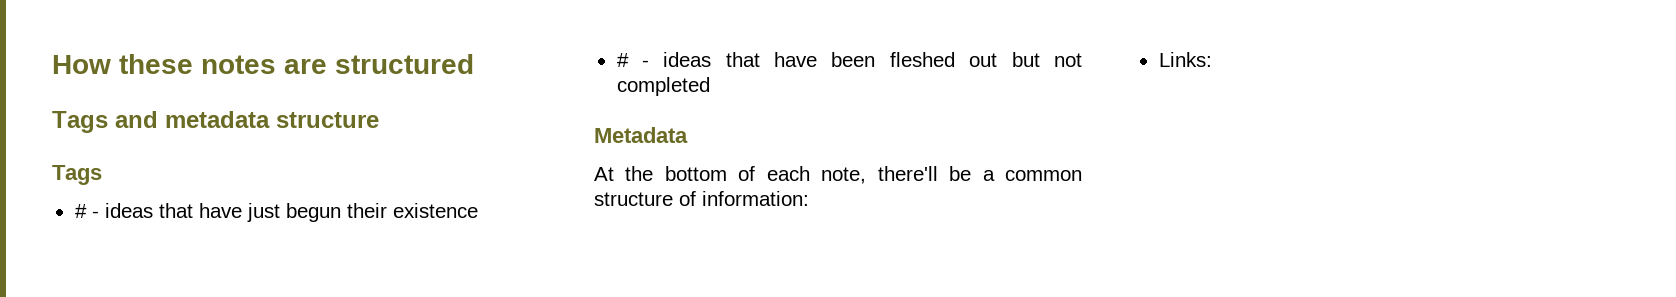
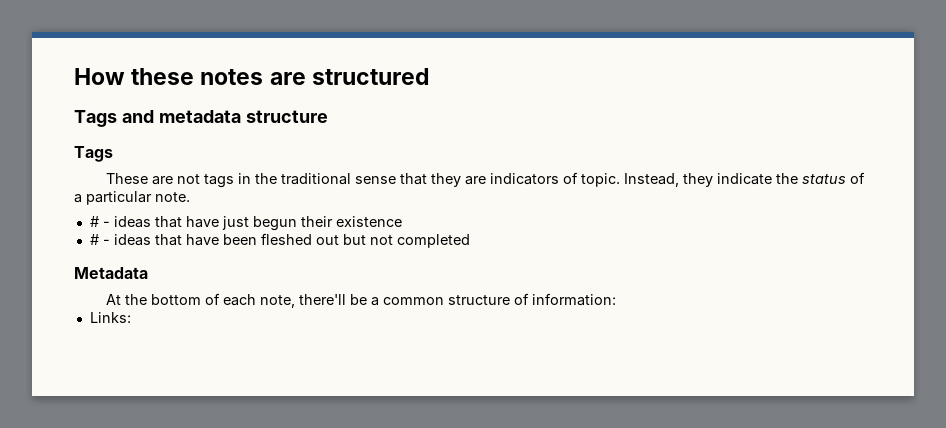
+ These are not tags in the traditional sense that they are indicators of topic. Instead, they indicate the status of a particular note.

